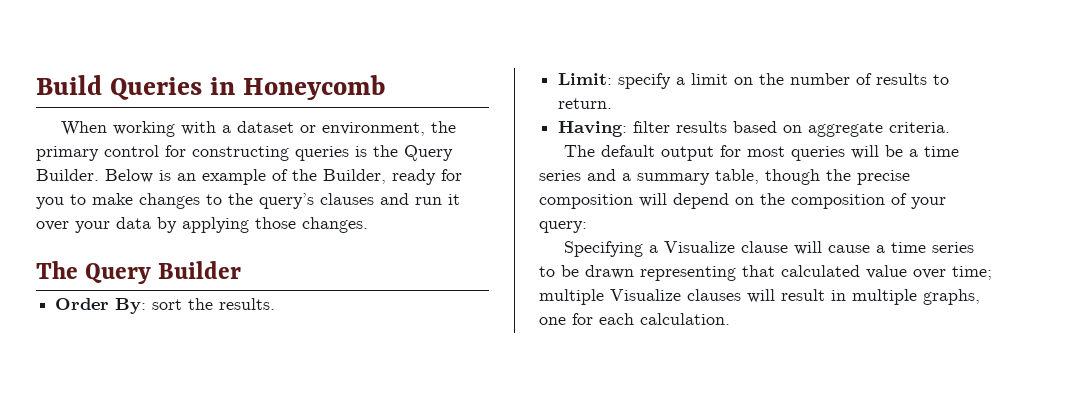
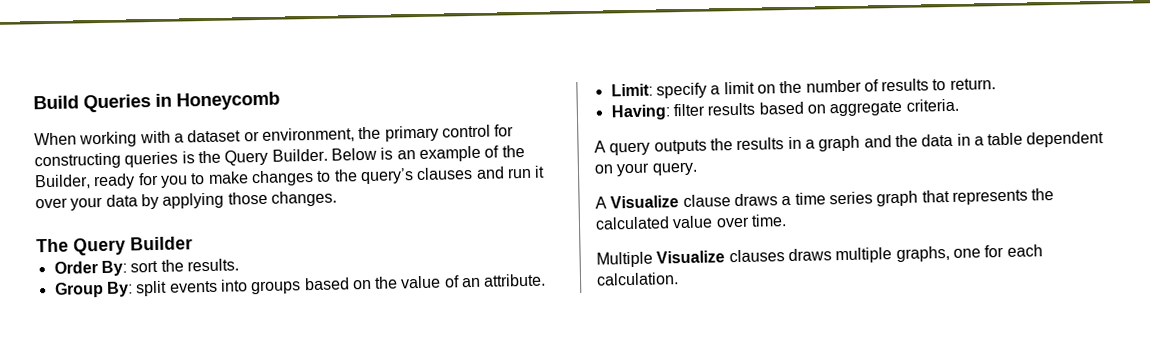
+ Group By: split events into groups based on the value of an attribute.
- The default output for most queries will be a time series and a summary table, though the precise composition will depend on the composition of your query:
- Specifying a Visualize clause will cause a time series to be drawn representing that calculated value over time; multiple Visualize clauses will result in multiple graphs, one for each calculation.
+ A query outputs the results in a graph and the data in a table dependent on your query.
+ A Visualize clause draws a time series graph that represents the calculated value over time.
+ Multiple Visualize clauses draws multiple graphs, one for each calculation.

